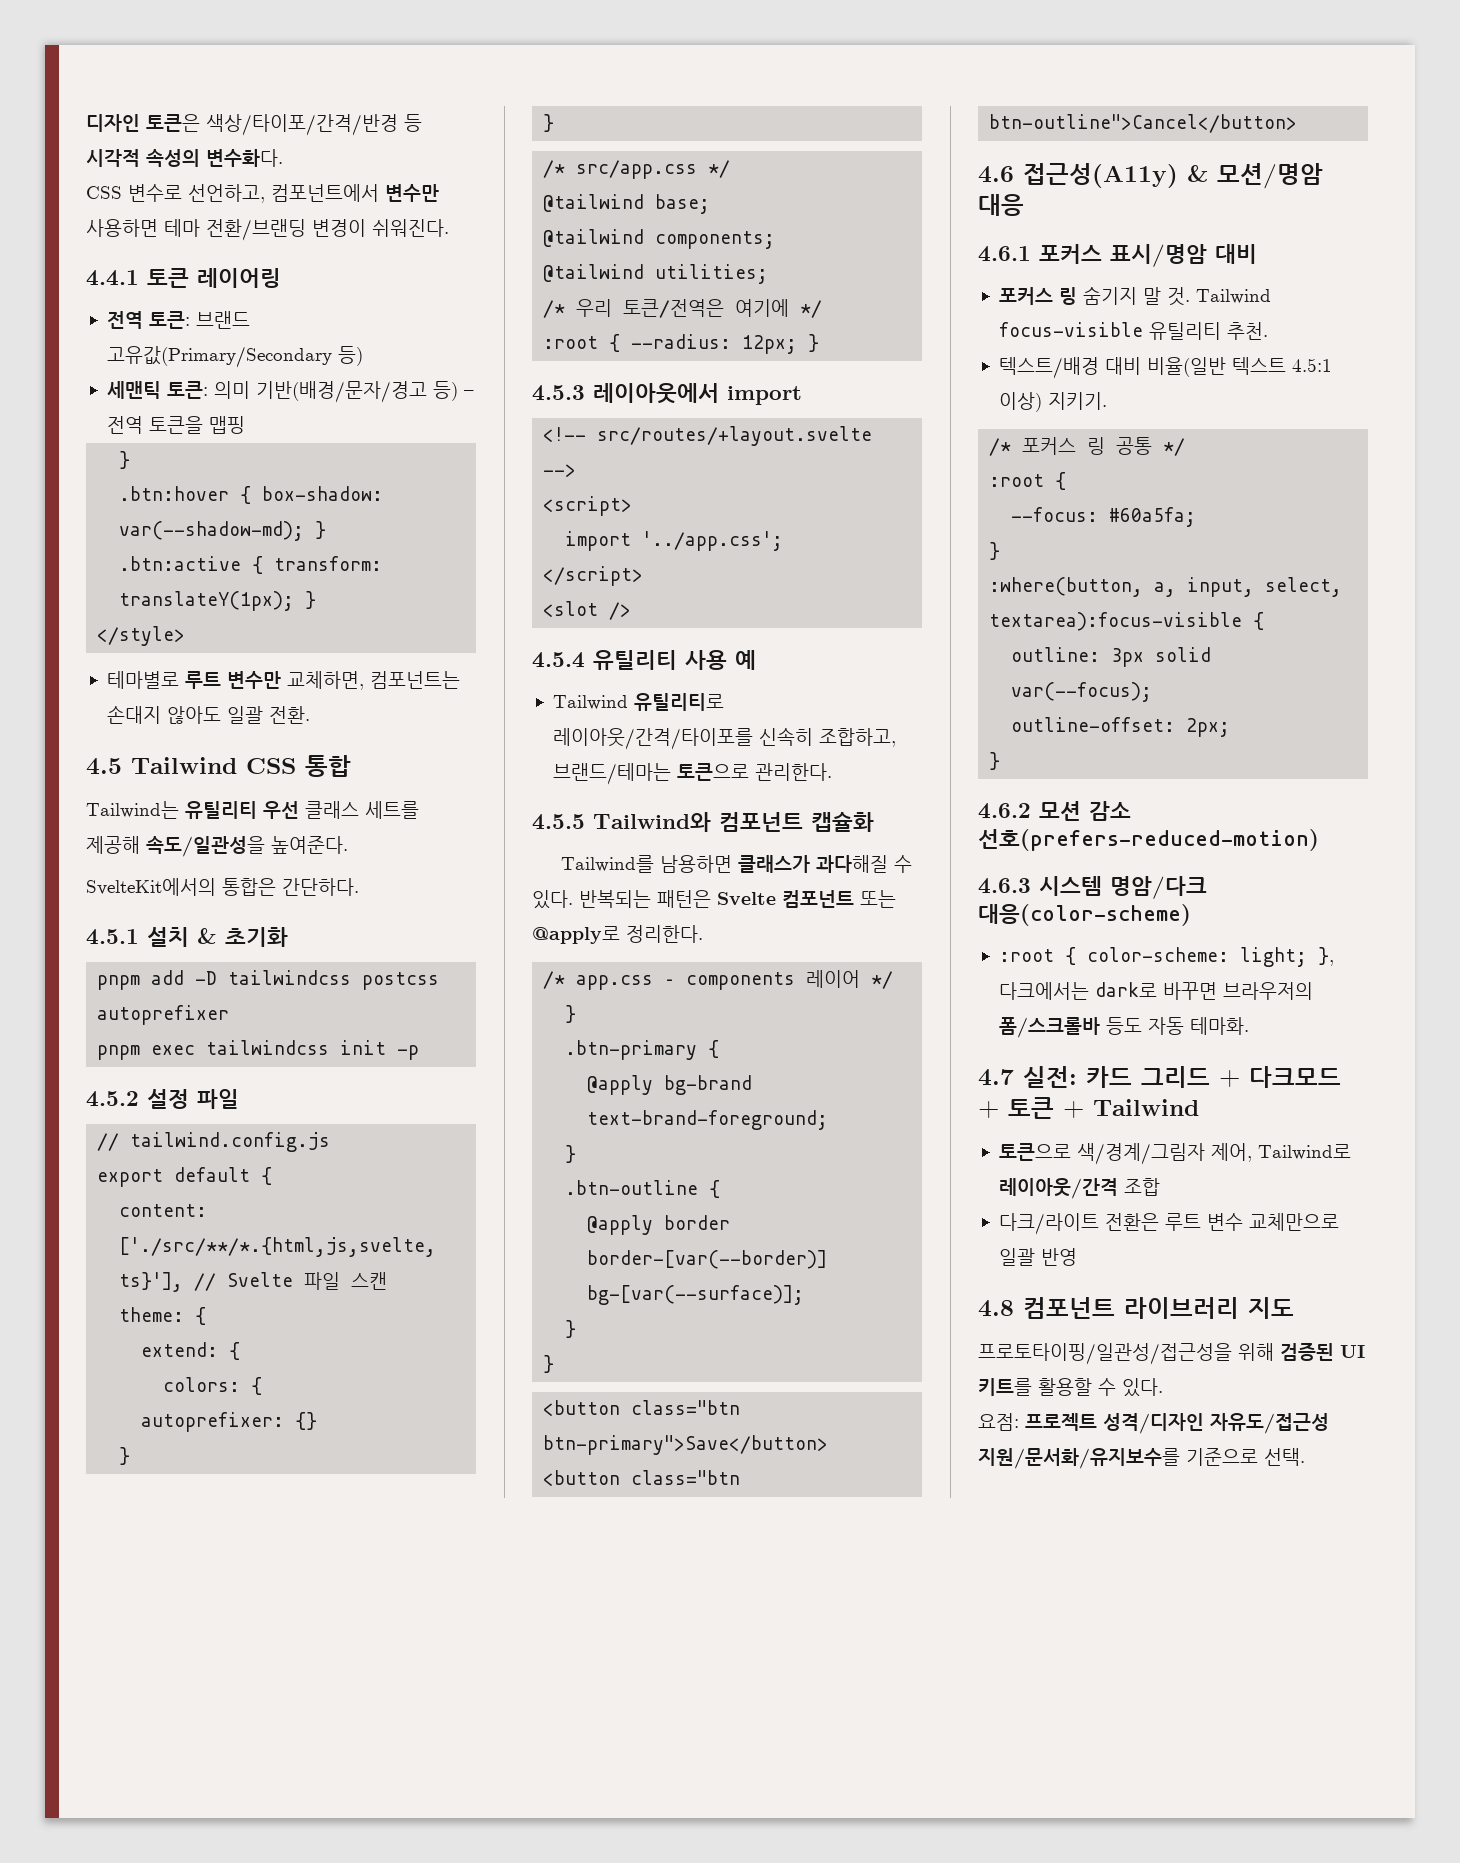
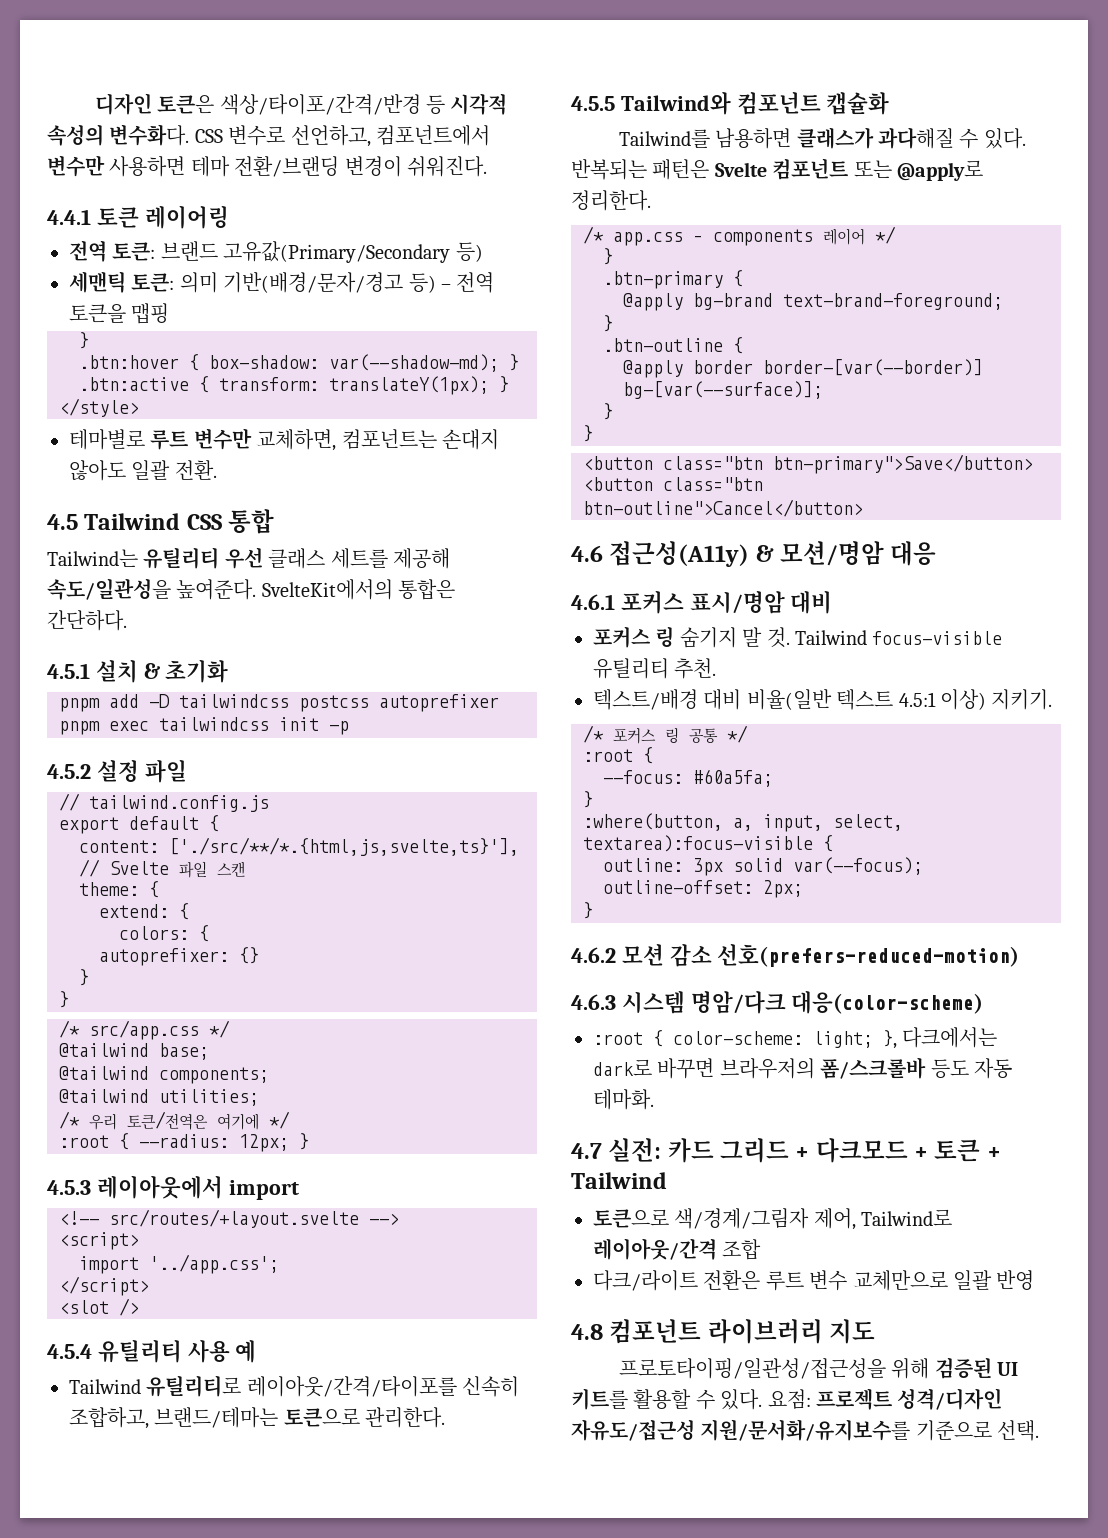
- 디자인 토큰은 색상/타이포/간격/반경 등 시각적 속성의 변수화다.
- CSS 변수로 선언하고, 컴포넌트에서 변수만 사용하면 테마 전환/브랜딩 변경이 쉬워진다.
+ 디자인 토큰은 색상/타이포/간격/반경 등 시각적 속성의 변수화다. CSS 변수로 선언하고, 컴포넌트에서 변수만 사용하면 테마 전환/브랜딩 변경이 쉬워진다.
- Tailwind는 유틸리티 우선 클래스 세트를 제공해 속도/일관성을 높여준다.
- SvelteKit에서의 통합은 간단하다.
+ Tailwind는 유틸리티 우선 클래스 세트를 제공해 속도/일관성을 높여준다. SvelteKit에서의 통합은 간단하다.
- 프로토타이핑/일관성/접근성을 위해 검증된 UI 키트를 활용할 수 있다.
- 요점: 프로젝트 성격/디자인 자유도/접근성 지원/문서화/유지보수를 기준으로 선택.
+ 프로토타이핑/일관성/접근성을 위해 검증된 UI 키트를 활용할 수 있다. 요점: 프로젝트 성격/디자인 자유도/접근성 지원/문서화/유지보수를 기준으로 선택.

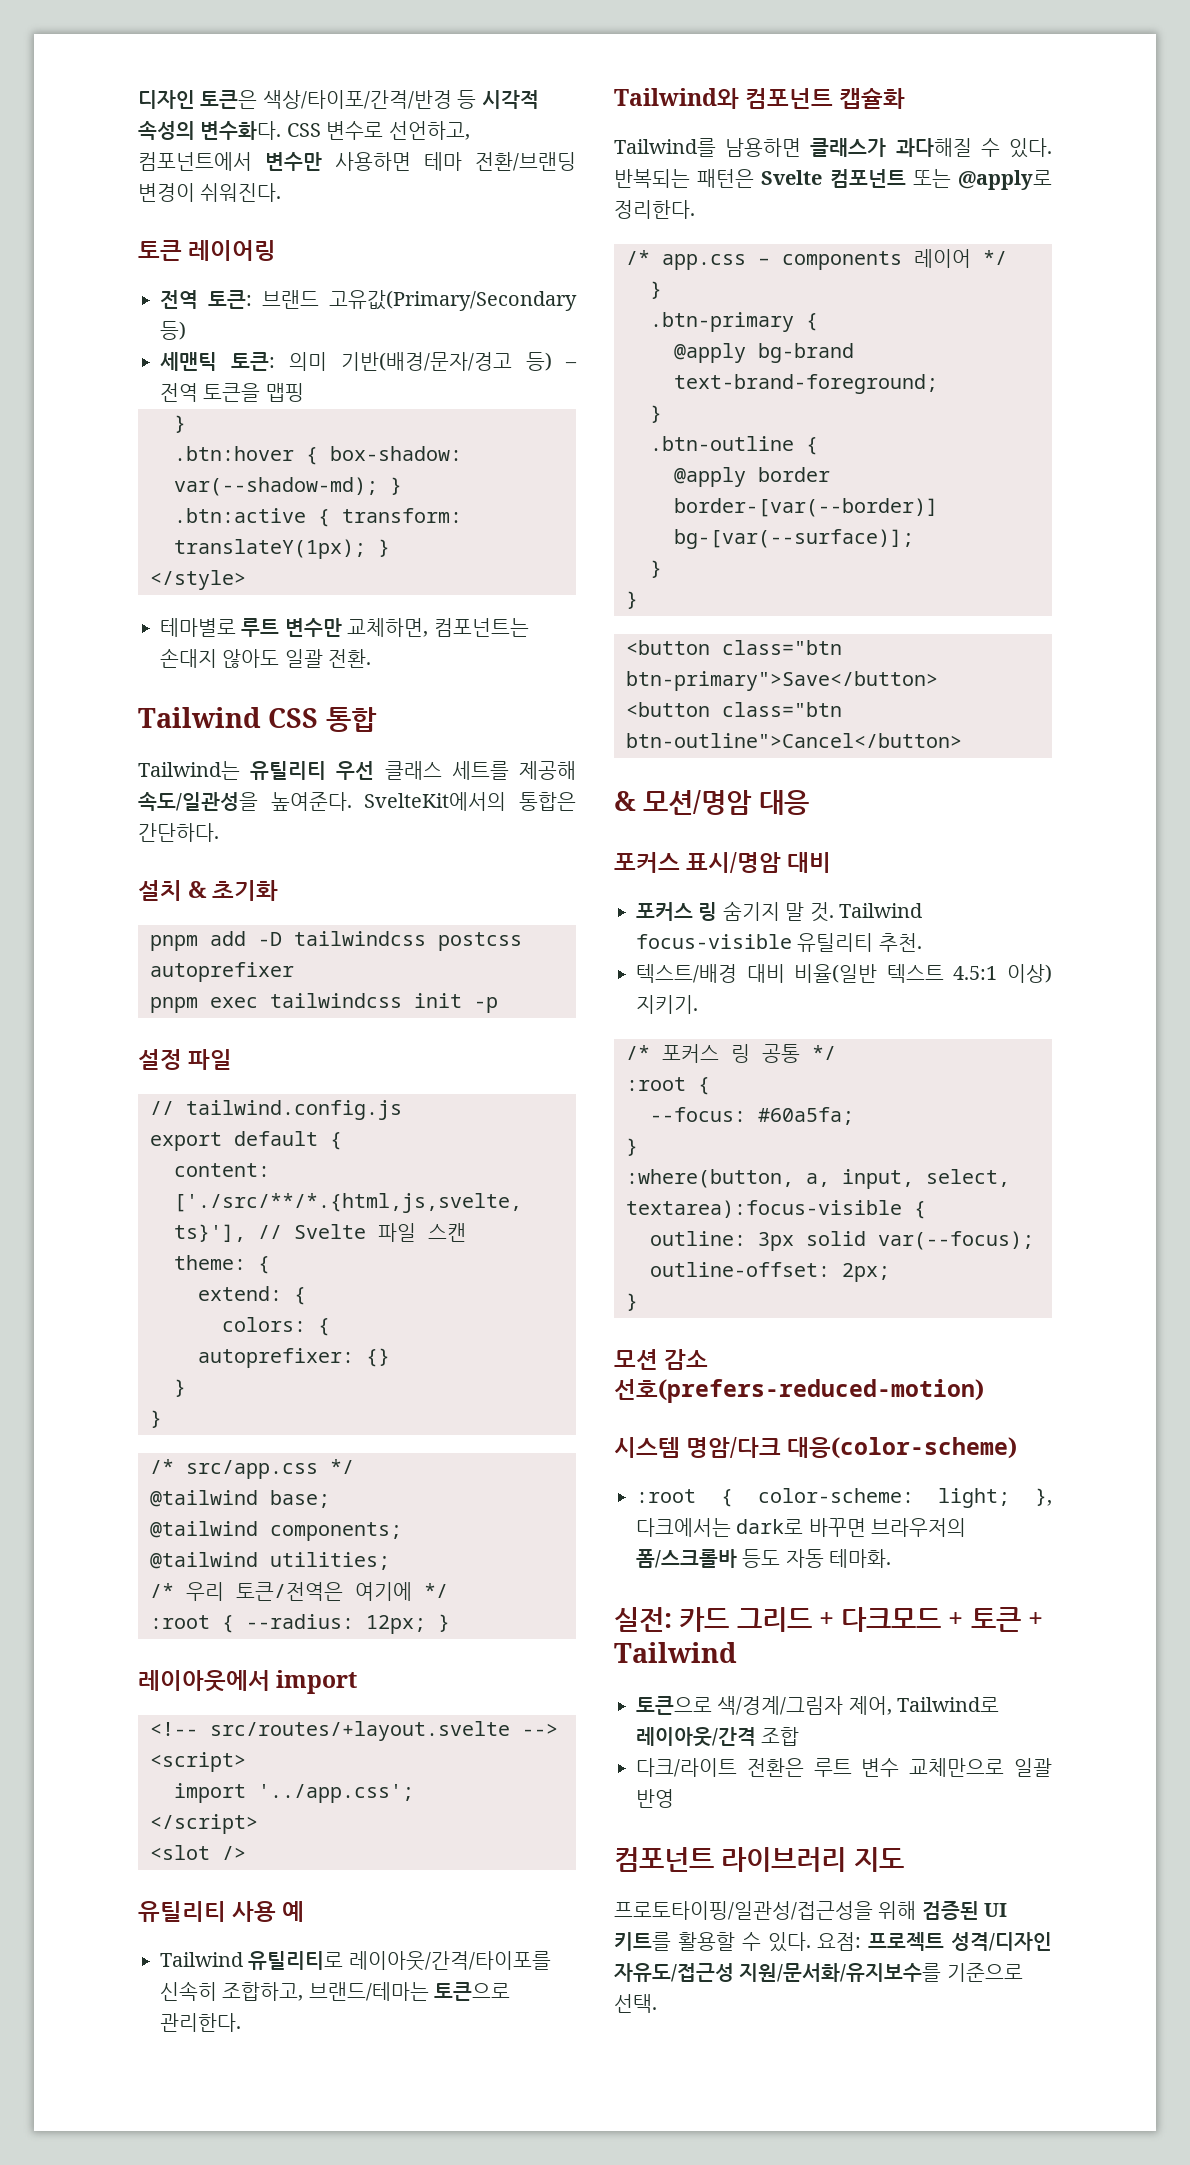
- 4.4.1 토큰 레이어링
+ 토큰 레이어링
- 4.5 Tailwind CSS 통합
+ Tailwind CSS 통합
- 4.5.1 설치 & 초기화
+ 설치 & 초기화
- 4.5.2 설정 파일
+ 설정 파일
- 4.5.3 레이아웃에서 import
+ 레이아웃에서 import
- 4.5.4 유틸리티 사용 예
+ 유틸리티 사용 예
- 4.5.5 Tailwind와 컴포넌트 캡슐화
+ Tailwind와 컴포넌트 캡슐화
- 4.6 접근성(A11y) & 모션/명암 대응
+ & 모션/명암 대응
- 4.6.1 포커스 표시/명암 대비
+ 포커스 표시/명암 대비
- 4.6.2 모션 감소 선호(prefers-reduced-motion)
+ 모션 감소 선호(prefers-reduced-motion)
- 4.6.3 시스템 명암/다크 대응(color-scheme)
+ 시스템 명암/다크 대응(color-scheme)
- 4.7 실전: 카드 그리드 + 다크모드 + 토큰 + Tailwind
+ 실전: 카드 그리드 + 다크모드 + 토큰 + Tailwind
- 4.8 컴포넌트 라이브러리 지도
+ 컴포넌트 라이브러리 지도

